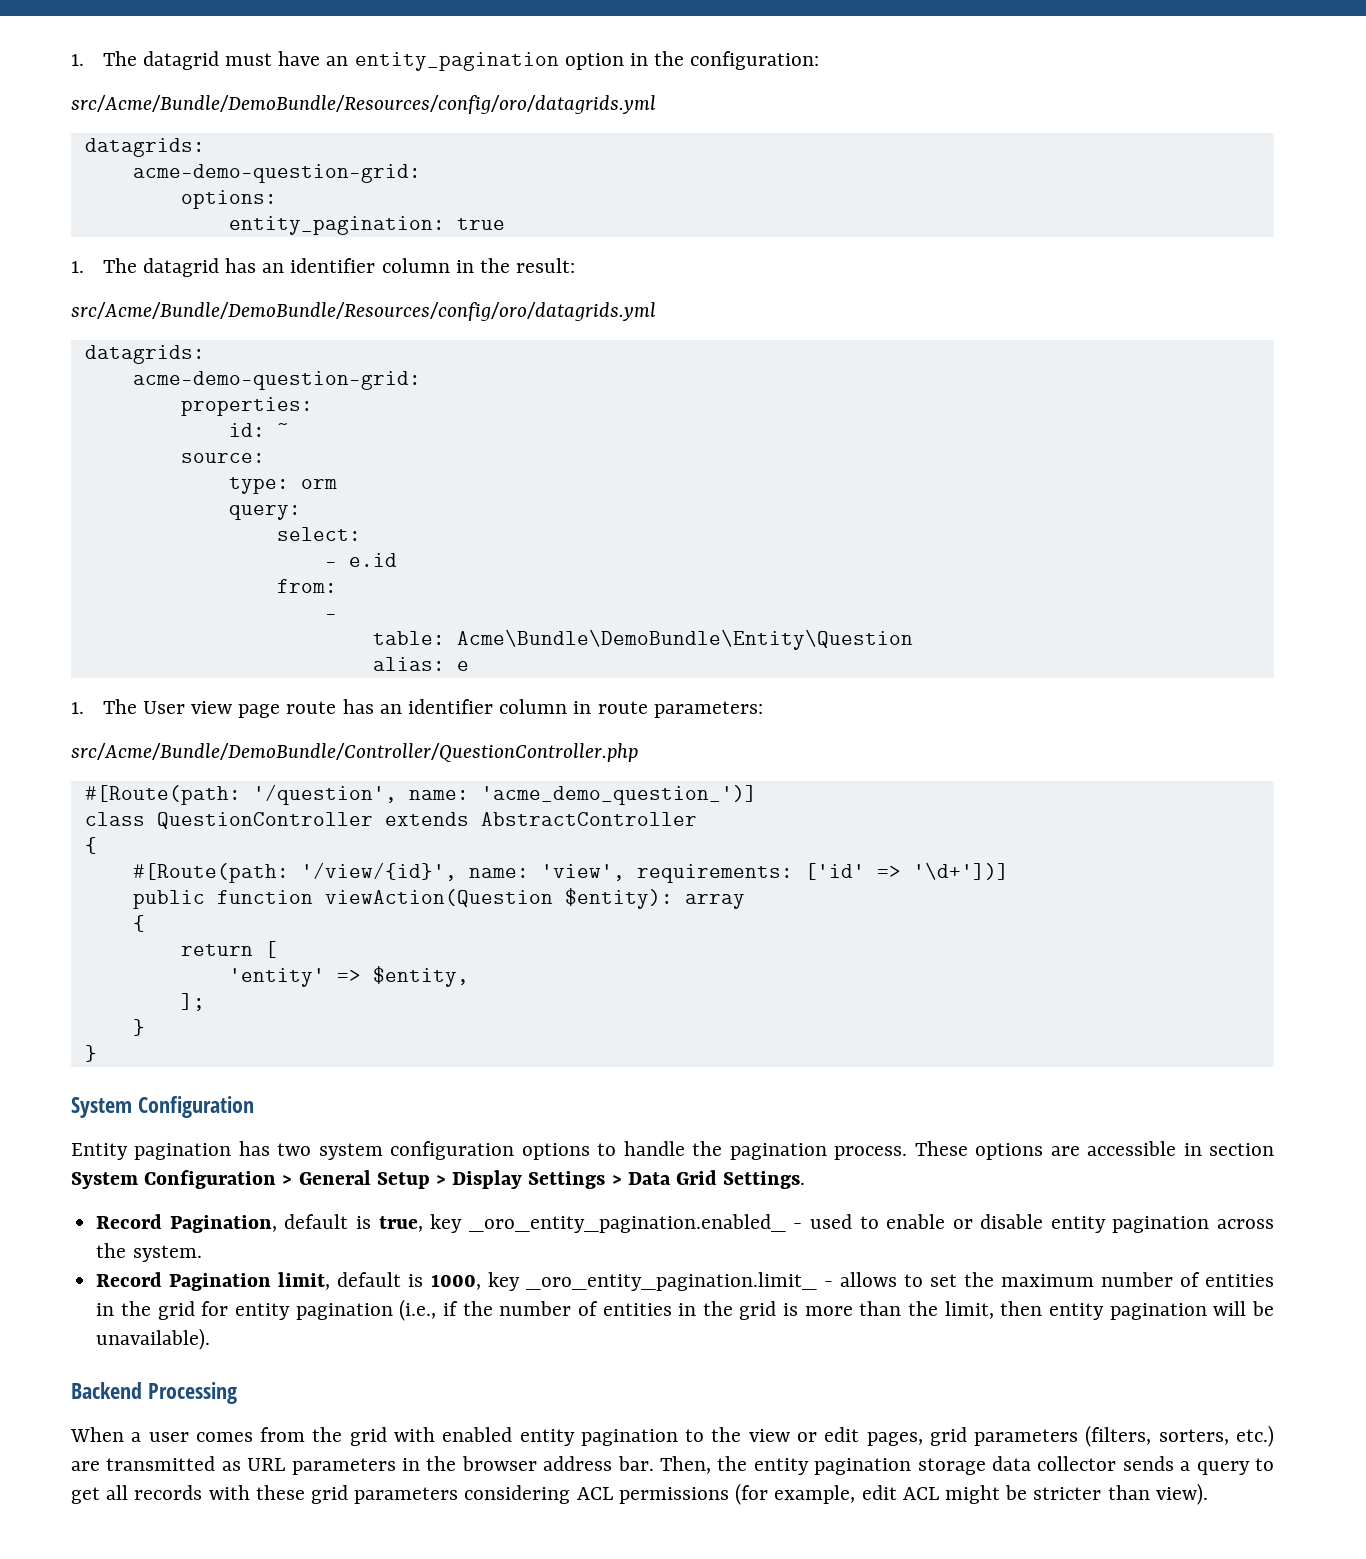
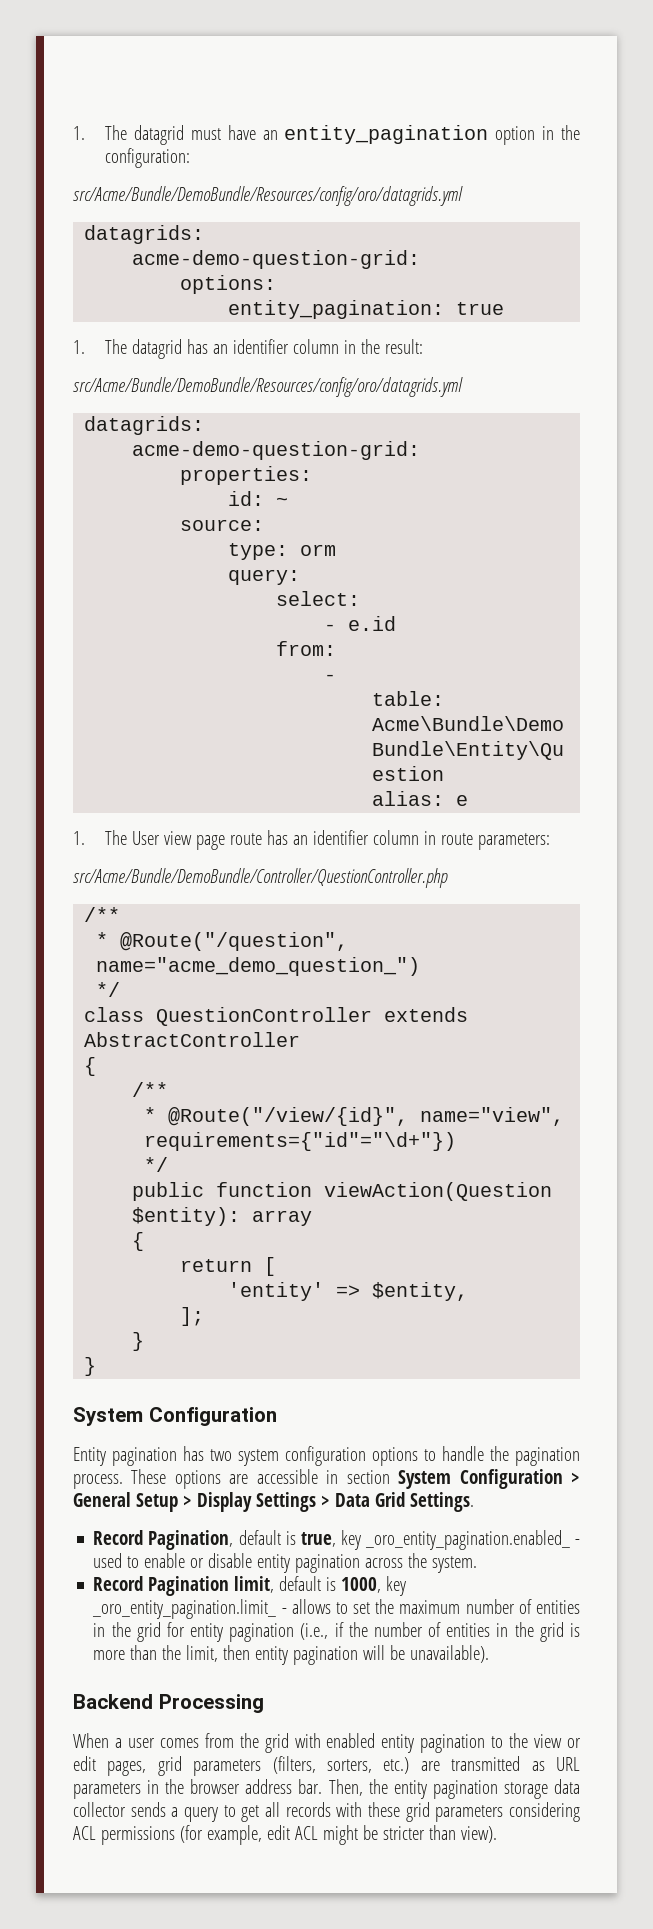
  src/Acme/Bundle/DemoBundle/Controller/QuestionController.php
- #[Route(path: '/question', name: 'acme_demo_question_')]
+ /**
+ * @Route("/question", name="acme_demo_question_")
+ */
  class QuestionController extends AbstractController
  {
- #[Route(path: '/view/{id}', name: 'view', requirements: ['id' => '\d+'])]
+ /**
+ * @Route("/view/{id}", name="view", requirements={"id"="\d+"})
+ */

